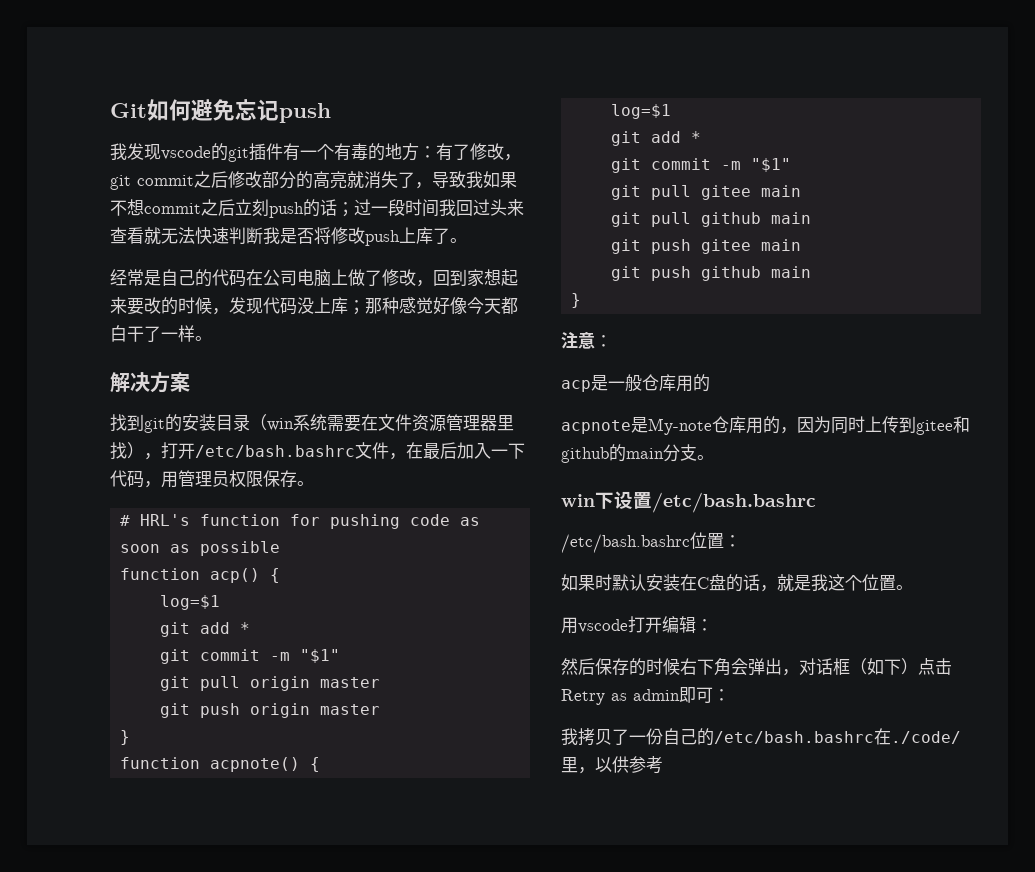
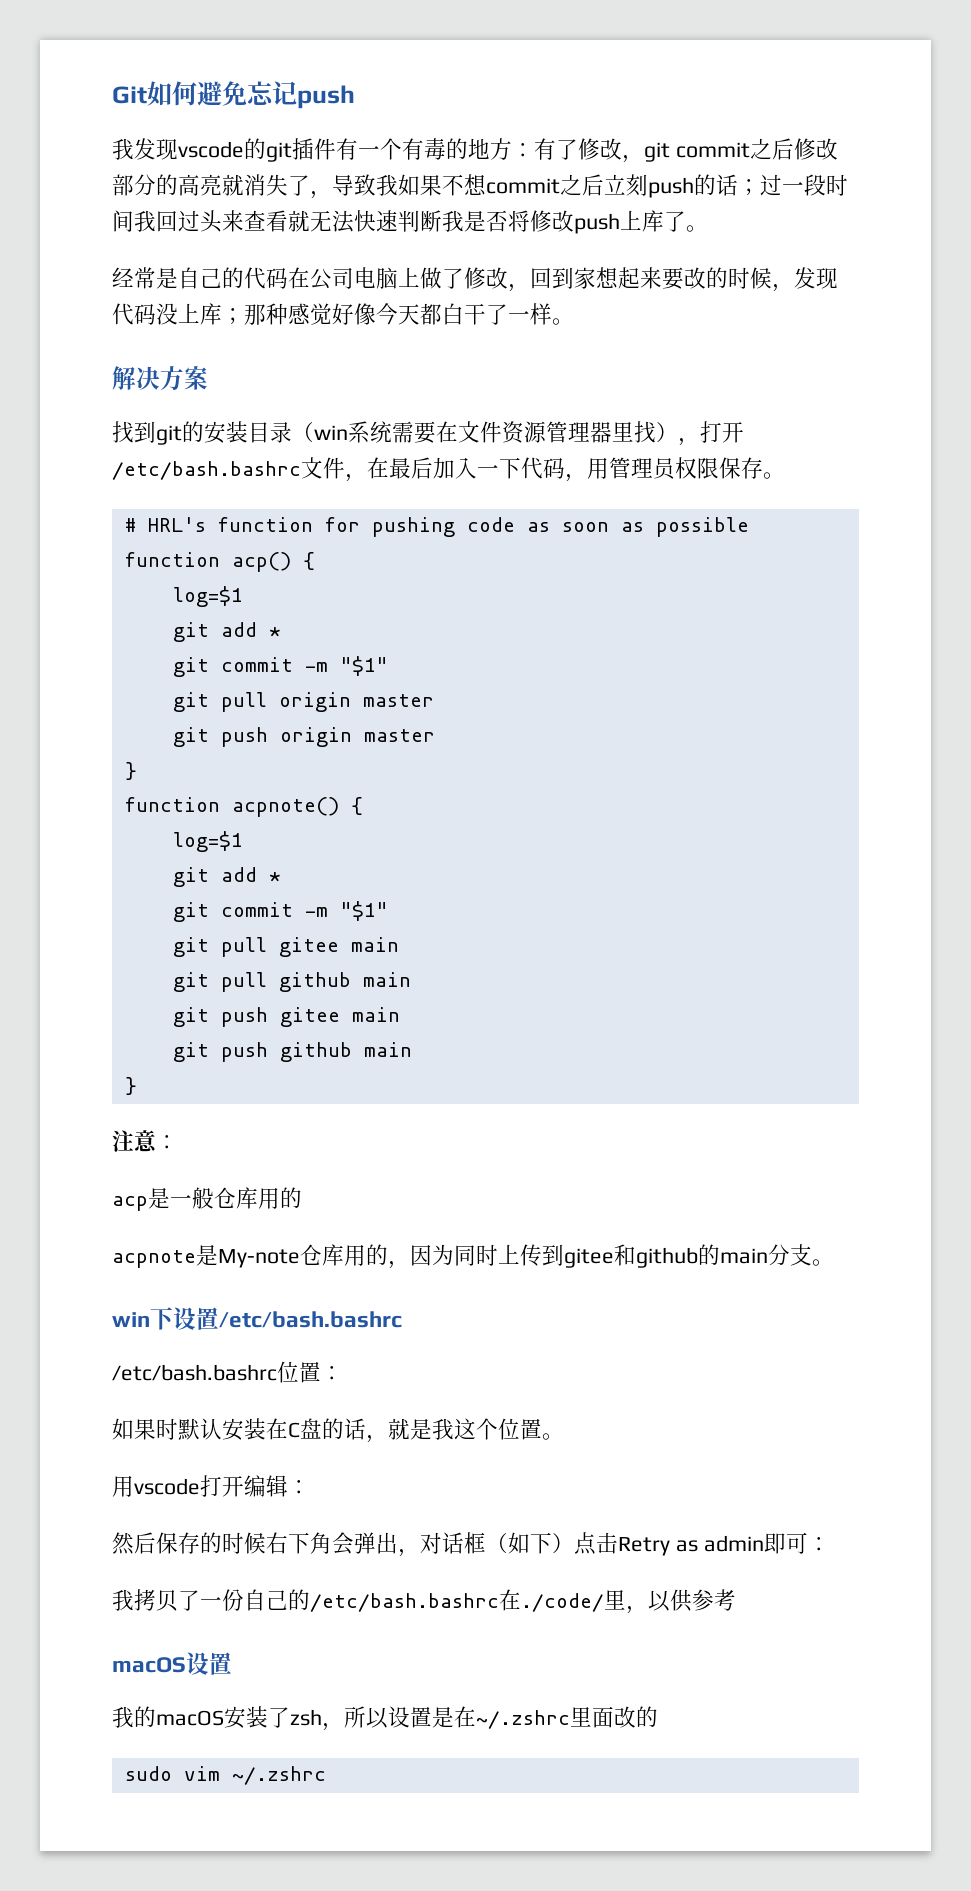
+ macOS设置
+ 我的macOS安装了zsh，所以设置是在~/.zshrc里面改的
+ sudo vim ~/.zshrc

